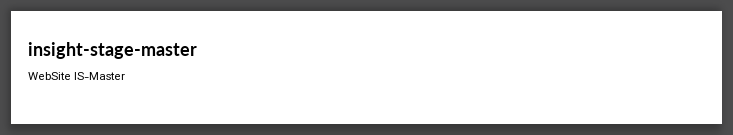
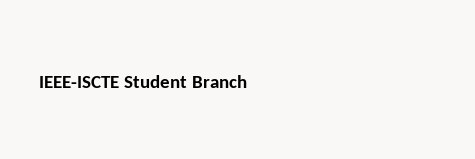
- insight-stage-master
- WebSite IS-Master
+ IEEE-ISCTE Student Branch

